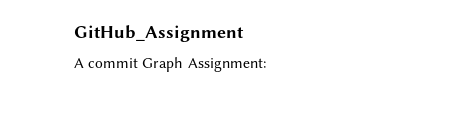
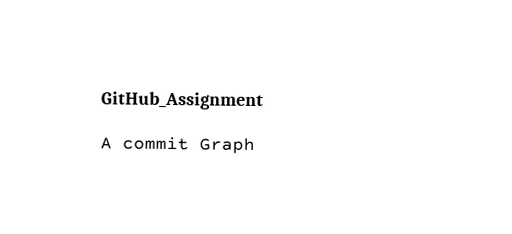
- A commit Graph Assignment:
+ A commit Graph

